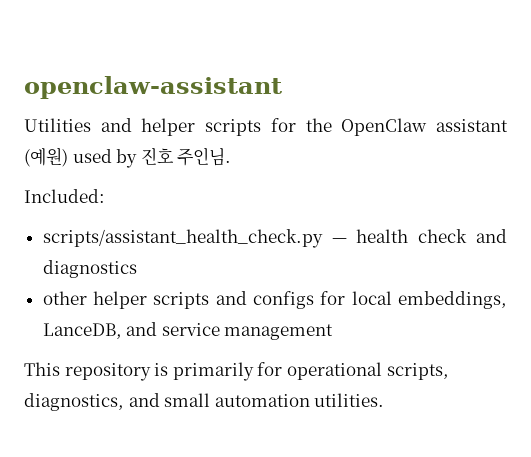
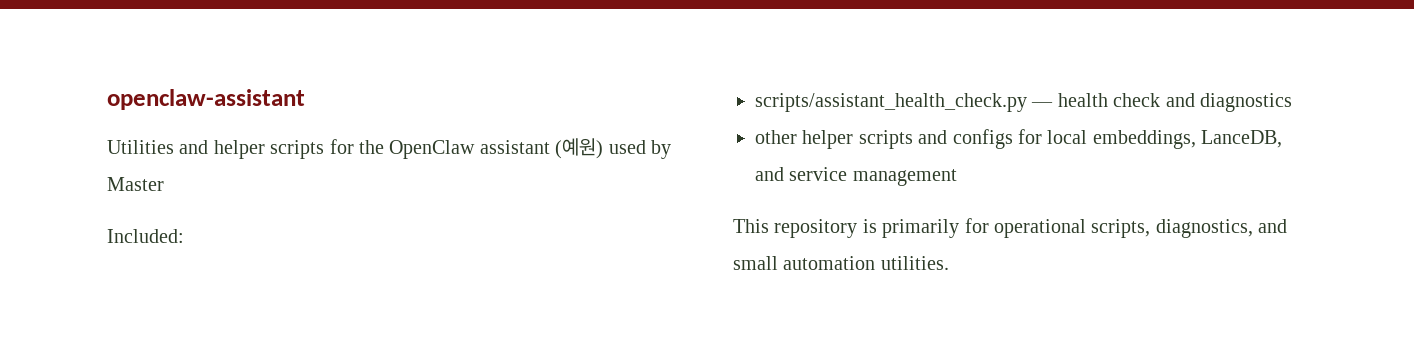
- Utilities and helper scripts for the OpenClaw assistant (예원) used by 진호 주인님.
+ Utilities and helper scripts for the OpenClaw assistant (예원) used by Master

